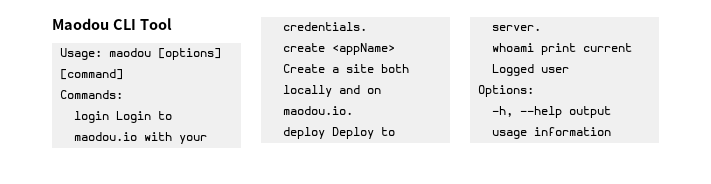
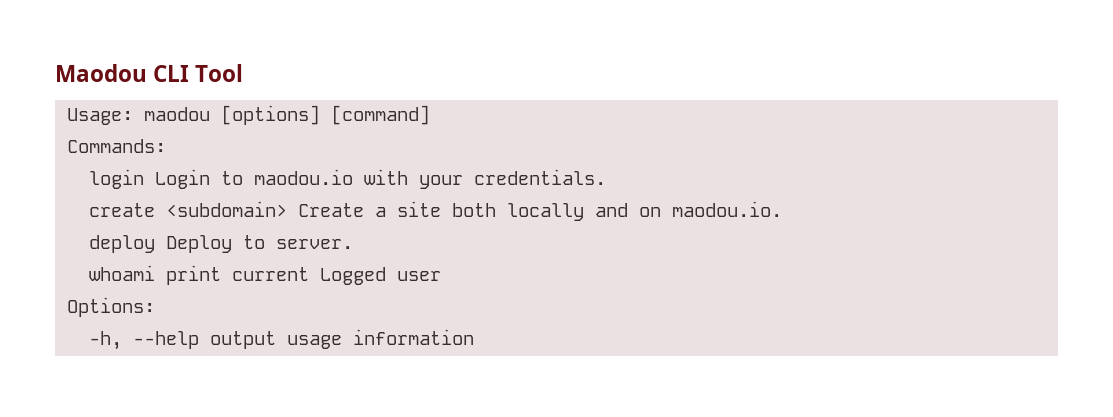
- create <appName> Create a site both locally and on maodou.io.
+ create <subdomain> Create a site both locally and on maodou.io.

